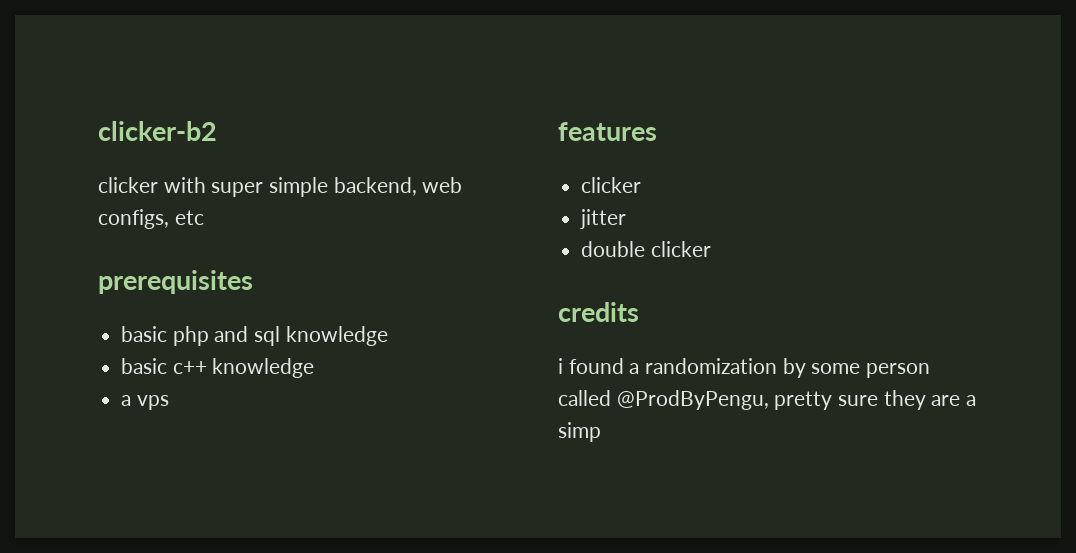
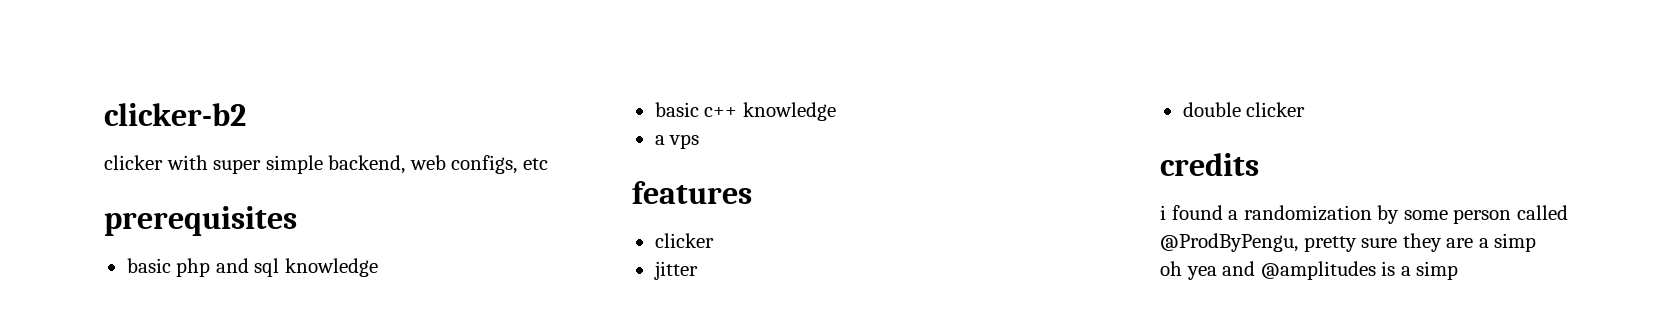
+ oh yea and @amplitudes is a simp

